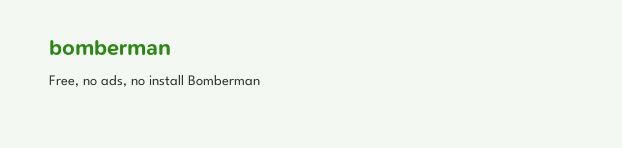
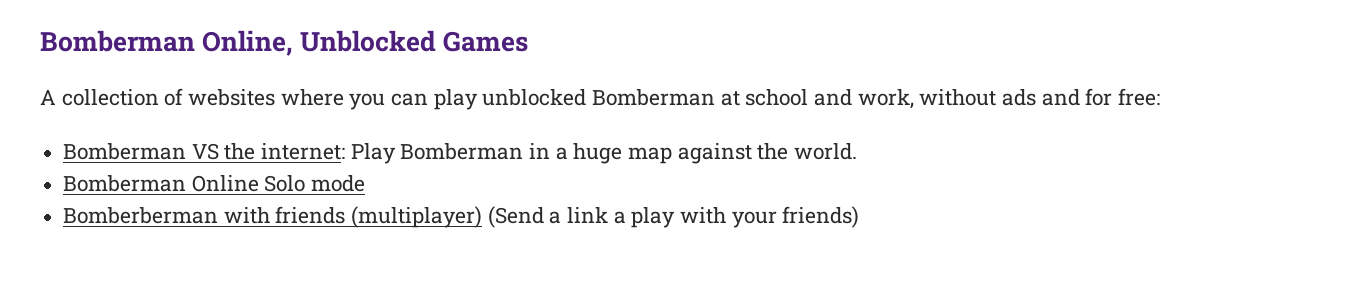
- bomberman
- Free, no ads, no install Bomberman
+ Bomberman Online, Unblocked Games
+ A collection of websites where you can play unblocked Bomberman at school and work, without ads and for free:
+ Bomberman VS the internet: Play Bomberman in a huge map against the world.
+ Bomberman Online Solo mode
+ Bomberberman with friends (multiplayer) (Send a link a play with your friends)

